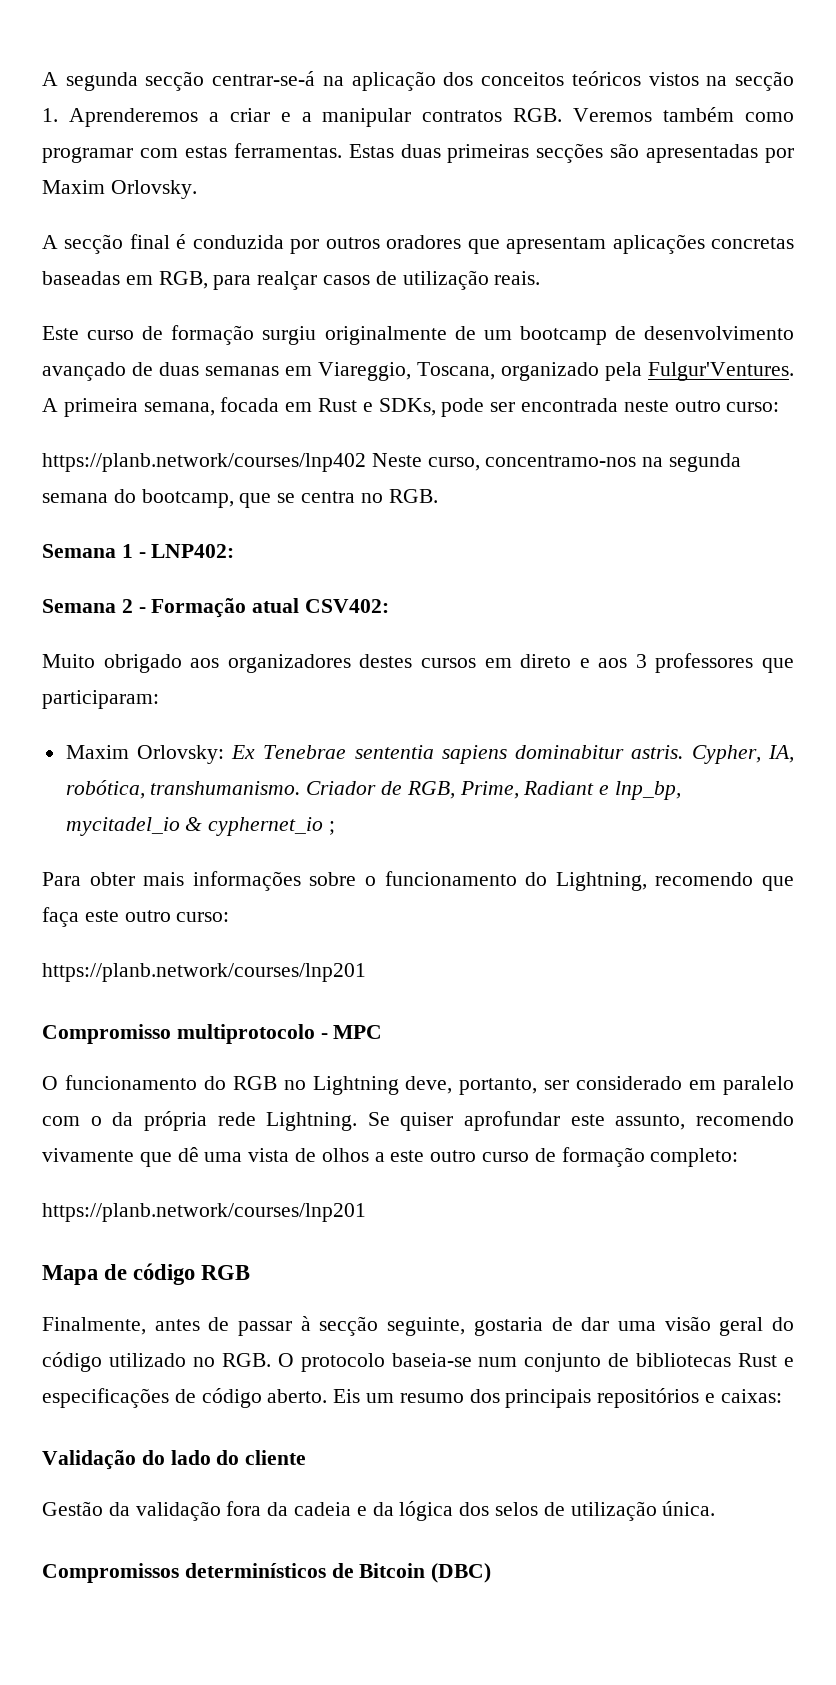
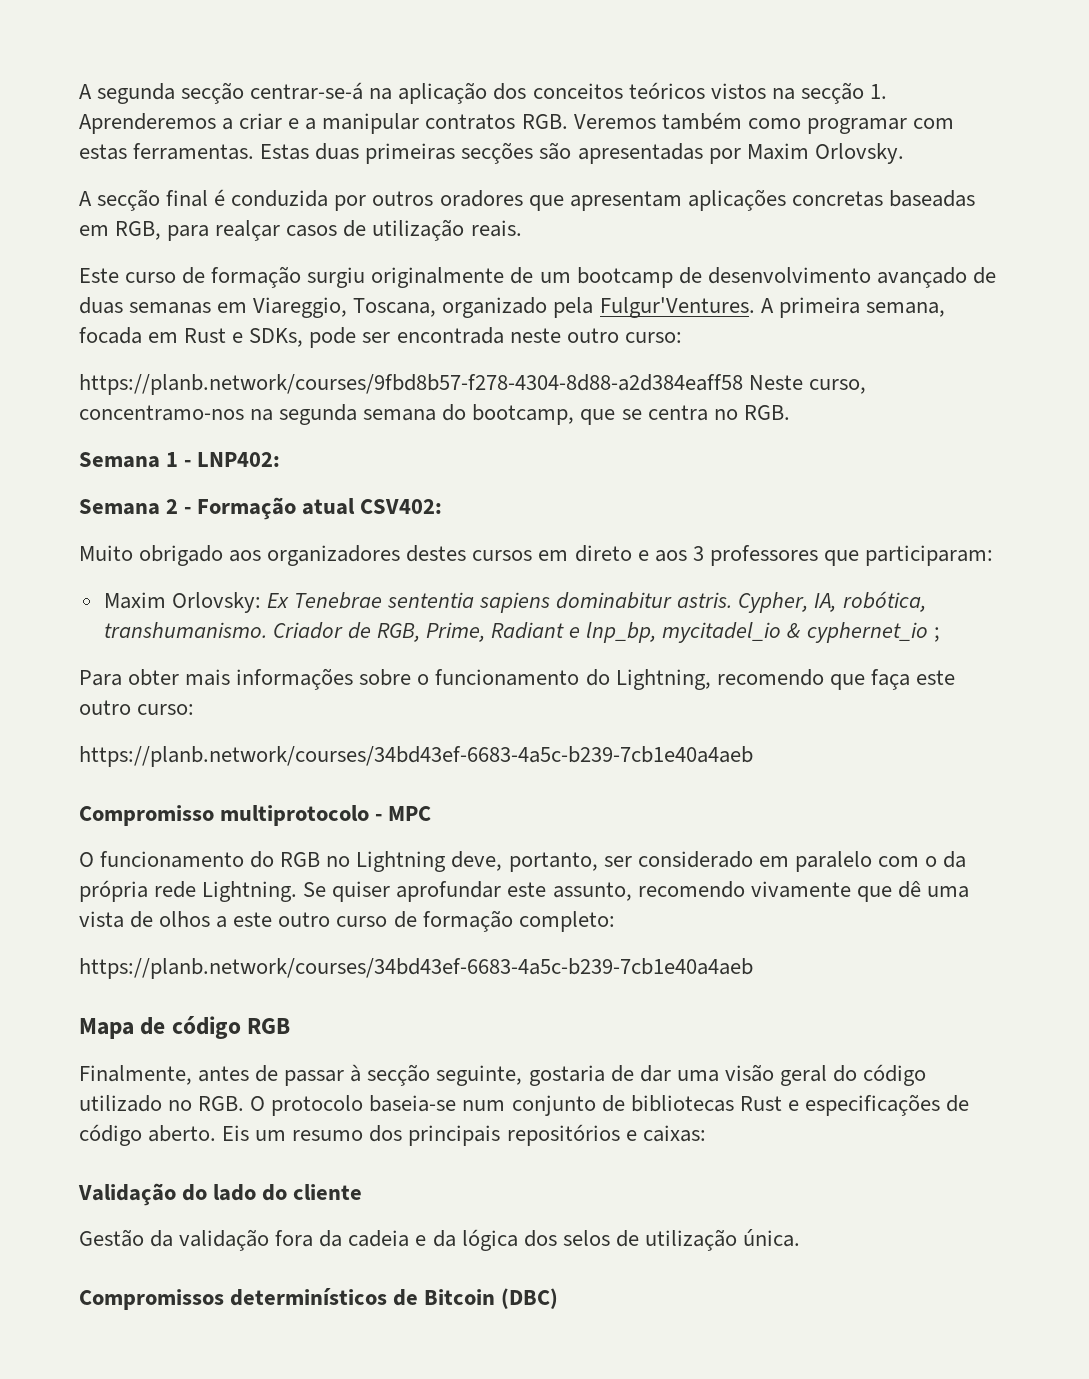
- https://planb.network/courses/lnp402 Neste curso, concentramo-nos na segunda semana do bootcamp, que se centra no RGB.
+ https://planb.network/courses/9fbd8b57-f278-4304-8d88-a2d384eaff58 Neste curso, concentramo-nos na segunda semana do bootcamp, que se centra no RGB.
  Para obter mais informações sobre o funcionamento do Lightning, recomendo que faça este outro curso:
- https://planb.network/courses/lnp201
+ https://planb.network/courses/34bd43ef-6683-4a5c-b239-7cb1e40a4aeb
  Se quiser aprofundar este assunto, recomendo vivamente que dê uma vista de olhos a este outro curso de formação completo:
- https://planb.network/courses/lnp201
+ https://planb.network/courses/34bd43ef-6683-4a5c-b239-7cb1e40a4aeb

